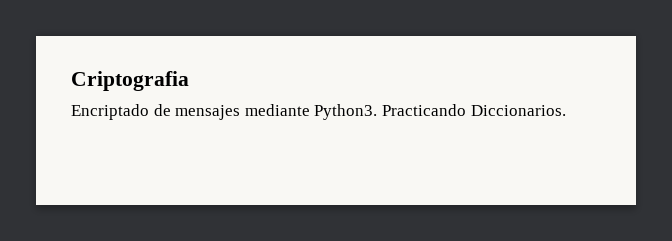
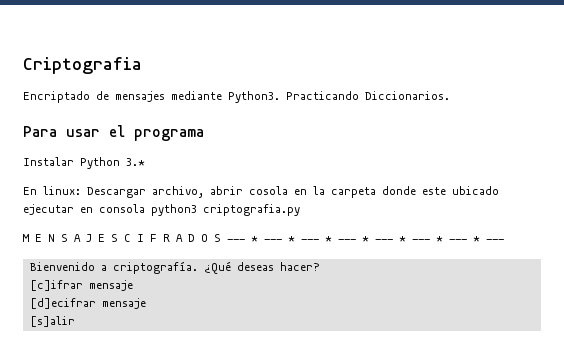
+ Para usar el programa
+ Instalar Python 3.*
+ En linux: Descargar archivo, abrir cosola en la carpeta donde este ubicado ejecutar en consola python3 criptografia.py
+ M E N S A J E S C I F R A D O S --- * --- * --- * --- * --- * --- * --- * ---
+ Bienvenido a criptografía. ¿Qué deseas hacer?
+ [c]ifrar mensaje
+ [d]ecifrar mensaje
+ [s]alir

